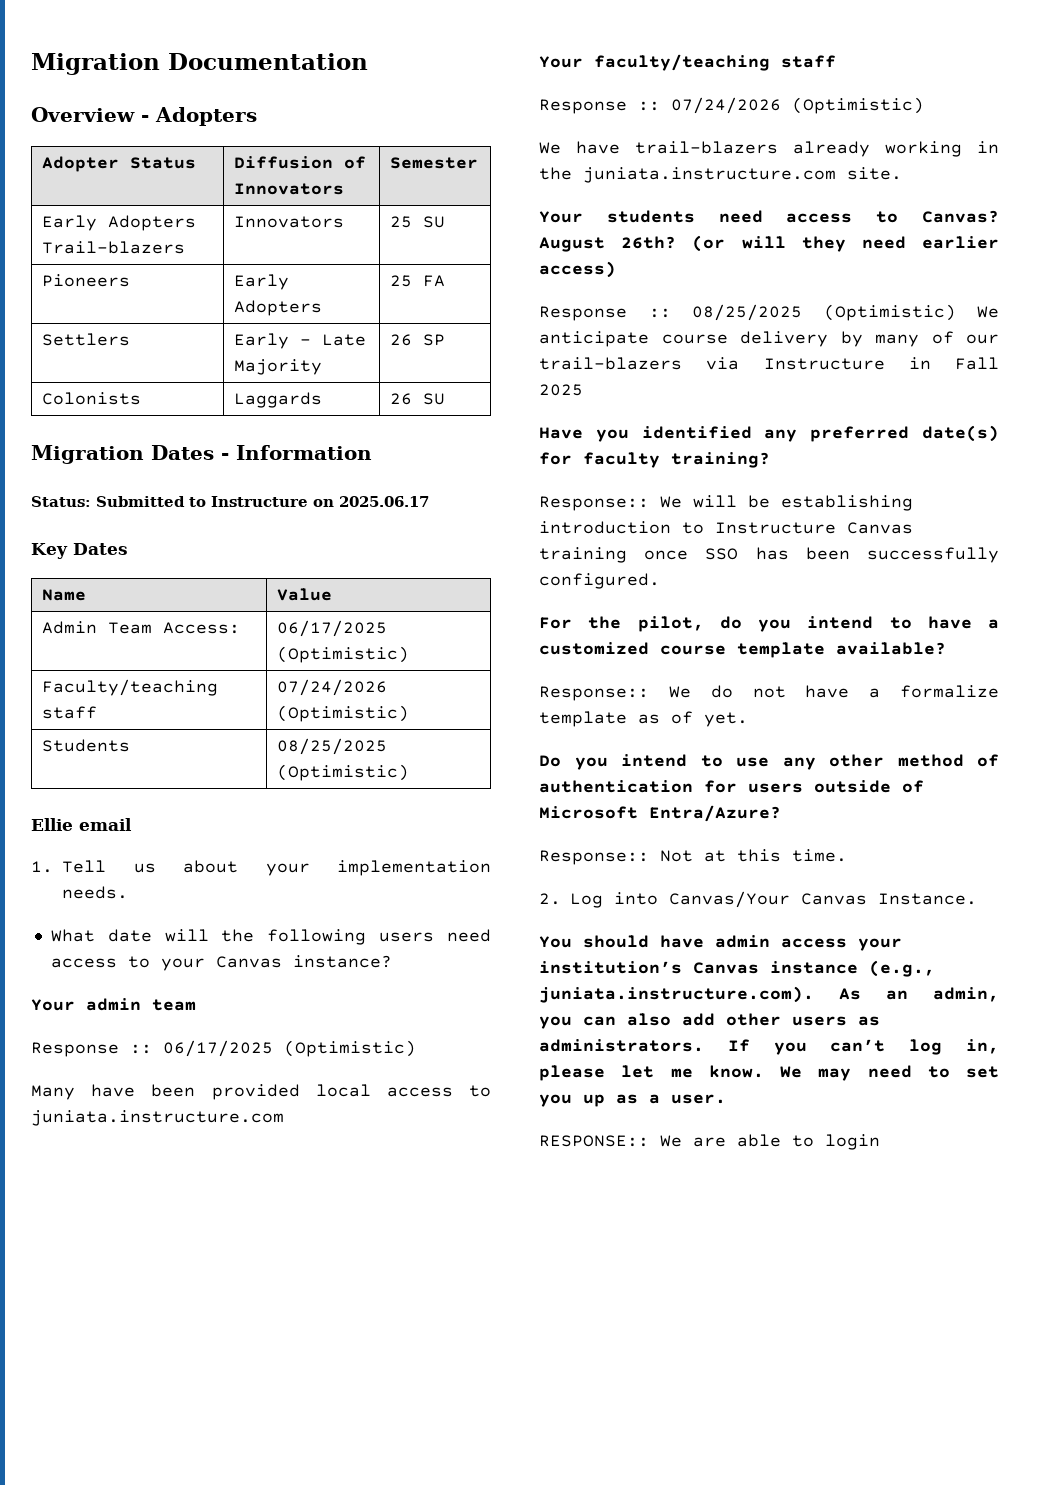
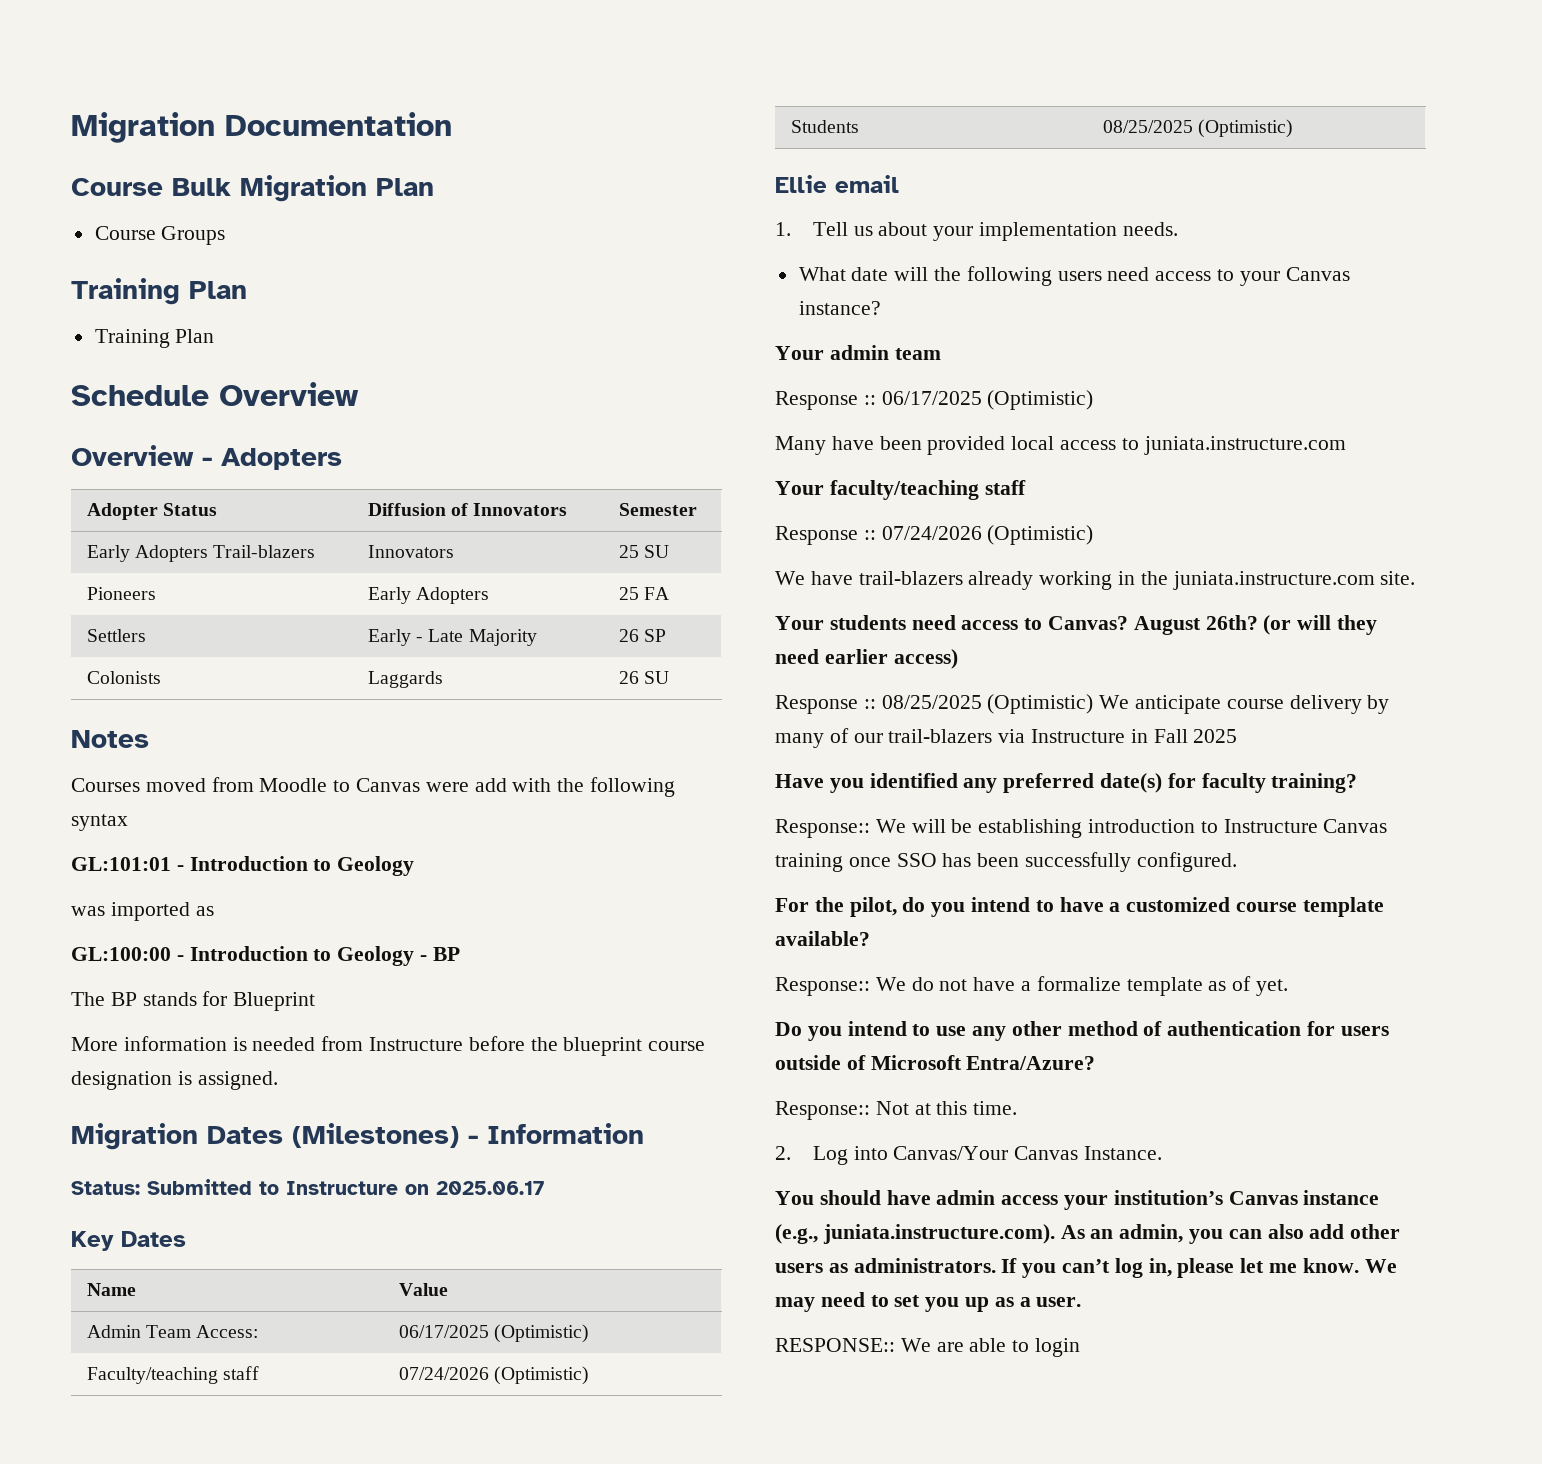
+ Course Bulk Migration Plan
+ Course Groups
+ Training Plan
+ Training Plan
+ Schedule Overview
+ Notes
+ Courses moved from Moodle to Canvas were add with the following syntax
+ GL:101:01 - Introduction to Geology
+ was imported as
+ GL:100:00 - Introduction to Geology - BP
+ The BP stands for Blueprint
+ More information is needed from Instructure before the blueprint course designation is assigned.
- Migration Dates - Information
+ Migration Dates (Milestones) - Information

